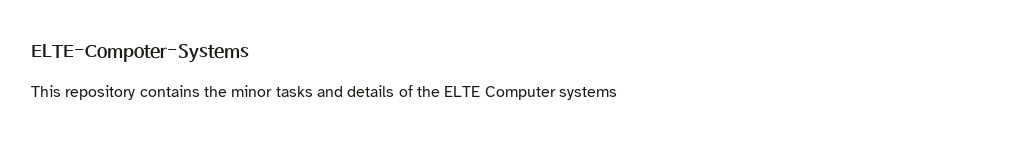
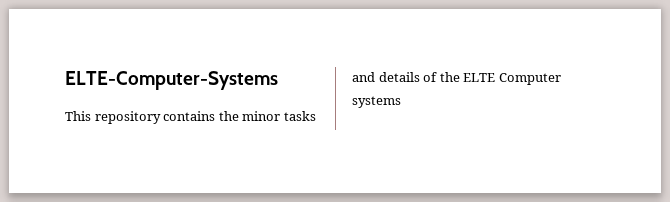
- ELTE-Compoter-Systems
+ ELTE-Computer-Systems

